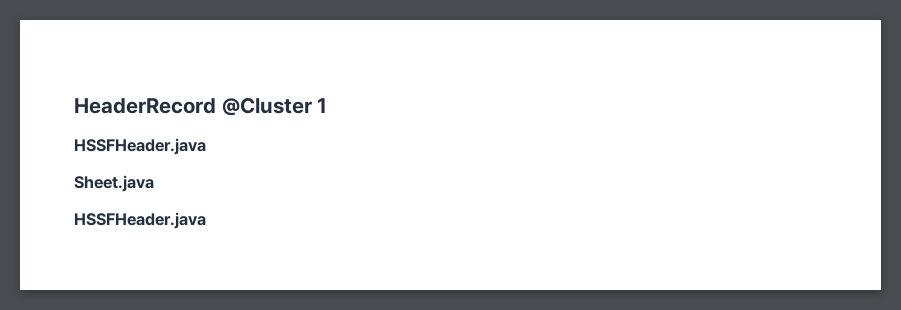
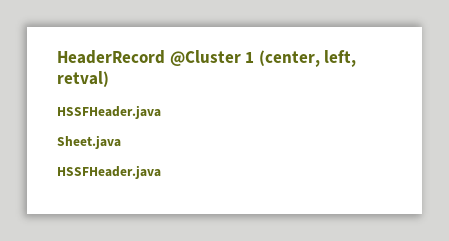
- HeaderRecord @Cluster 1
+ HeaderRecord @Cluster 1 (center, left, retval)

